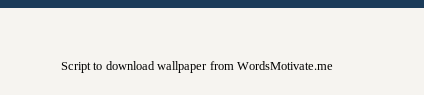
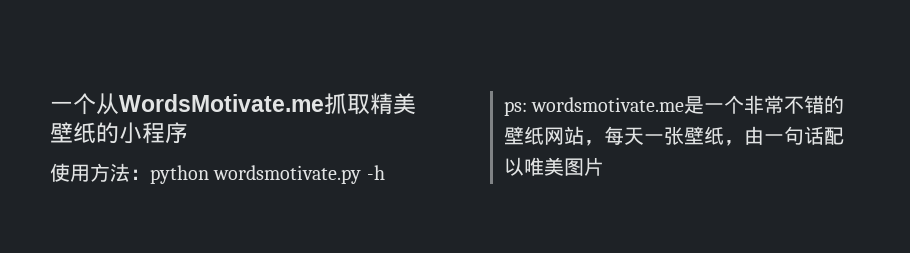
- Script to download wallpaper from WordsMotivate.me
+ 一个从WordsMotivate.me抓取精美壁纸的小程序
+ 使用方法：python wordsmotivate.py -h
+ ps: wordsmotivate.me是一个非常不错的壁纸网站，每天一张壁纸，由一句话配以唯美图片

